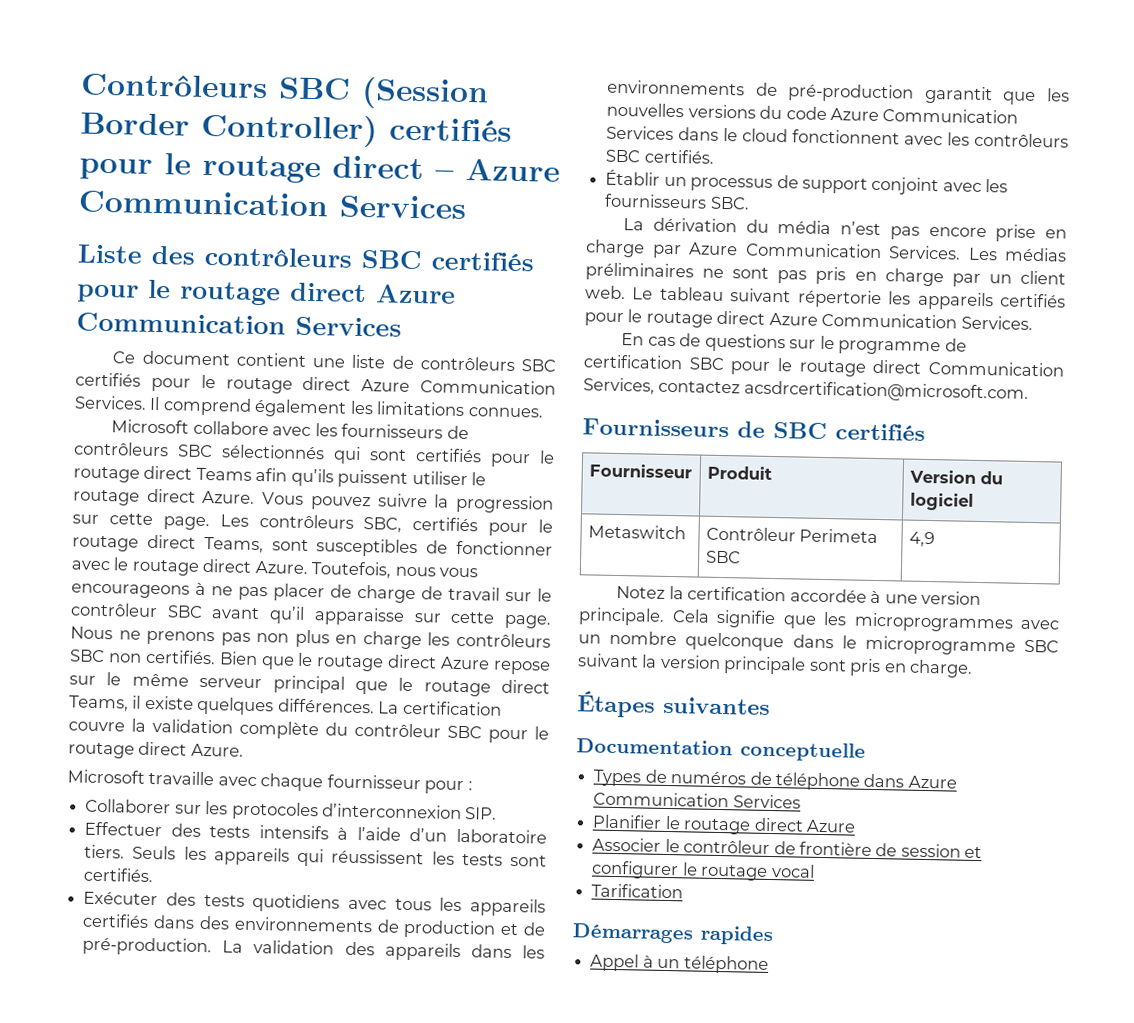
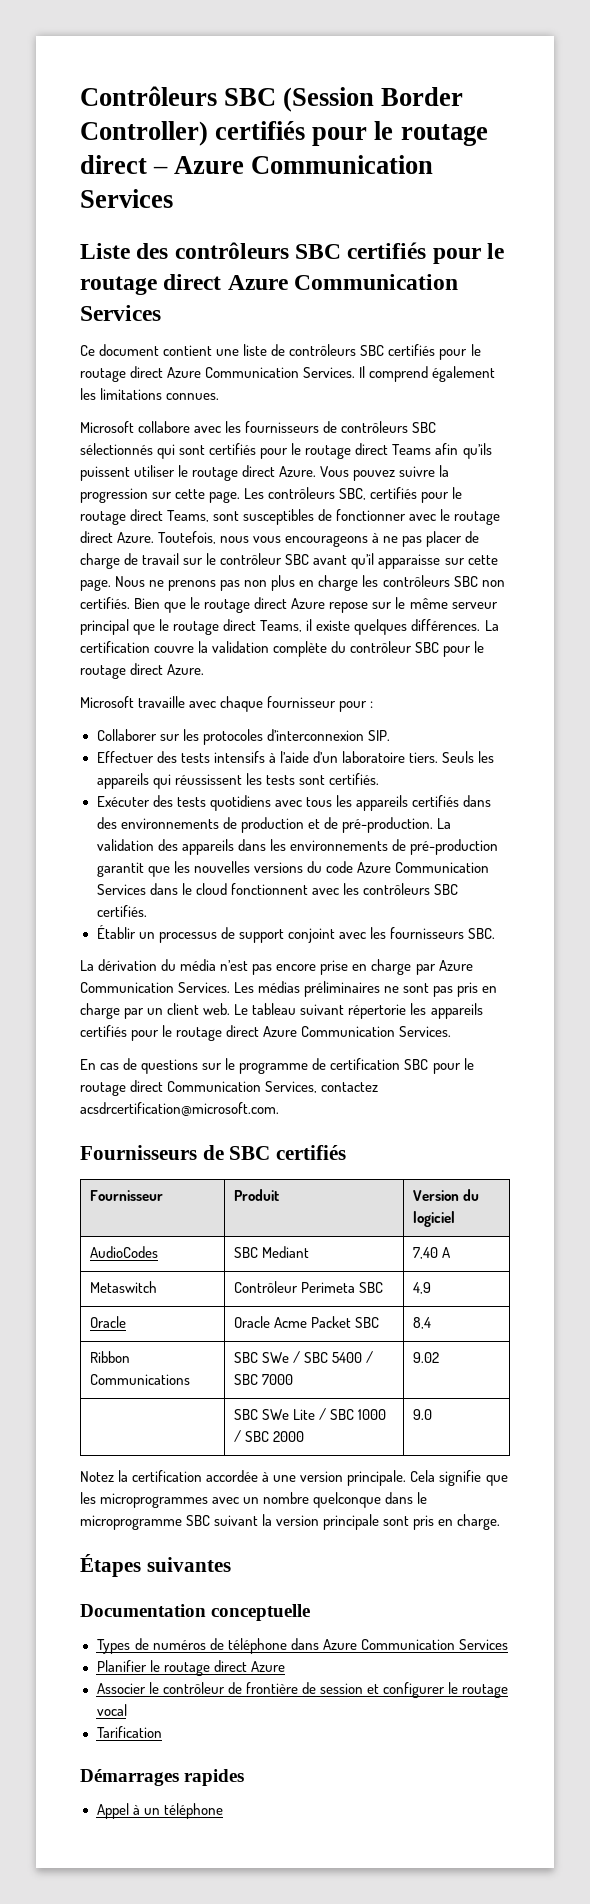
+ AudioCodes | SBC Mediant | 7,40 A
+ Oracle | Oracle Acme Packet SBC | 8,4
+ Ribbon Communications | SBC SWe / SBC 5400 / SBC 7000 | 9.02
+ | SBC SWe Lite / SBC 1000 / SBC 2000 | 9.0

